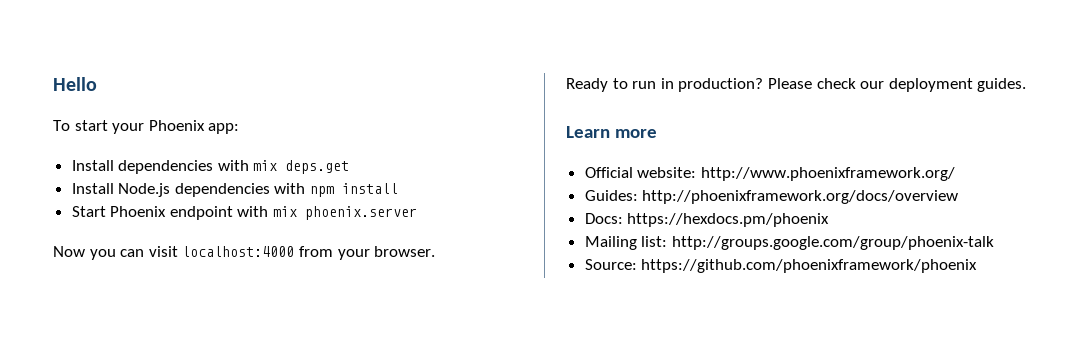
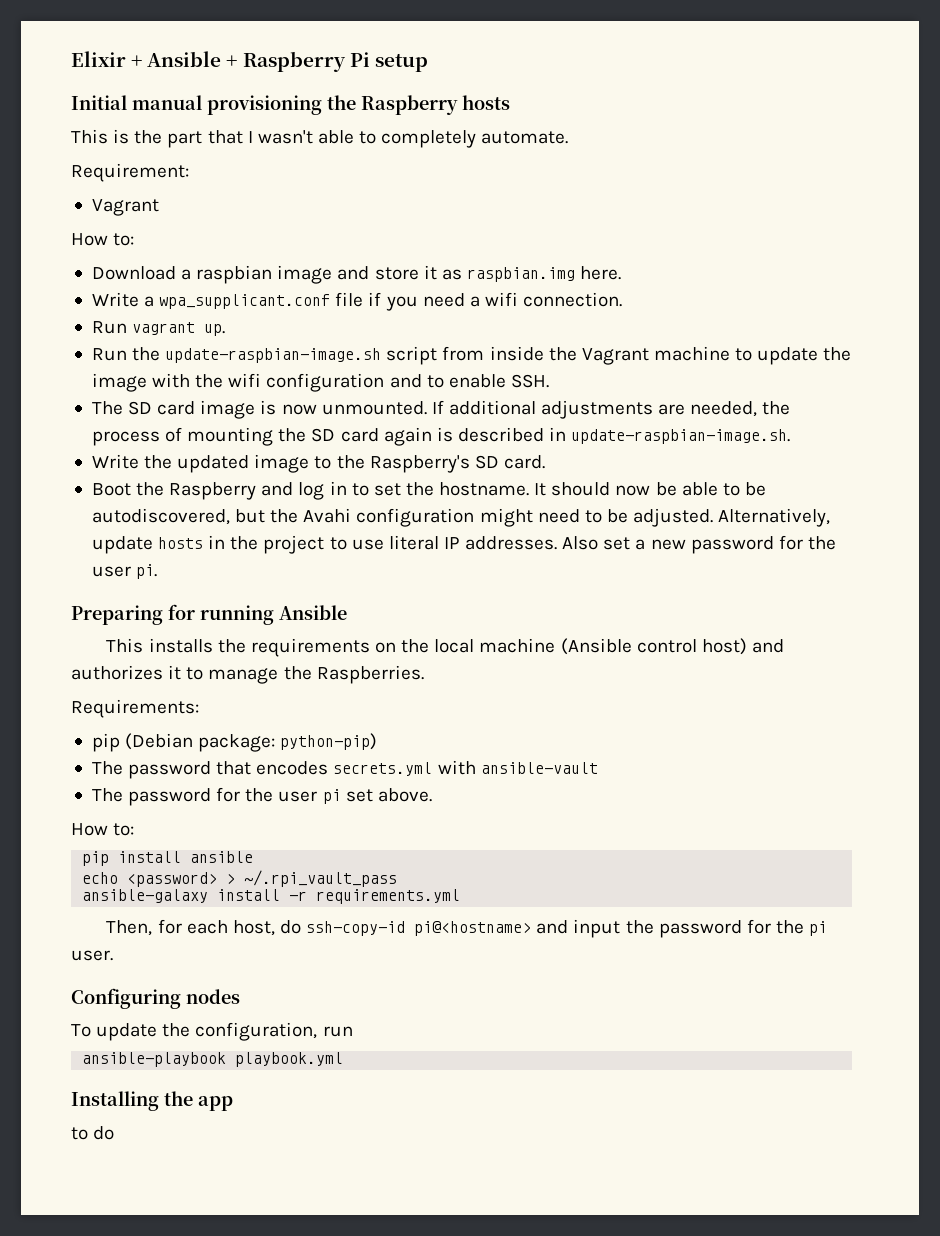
- Hello
- To start your Phoenix app:
- Install dependencies with mix deps.get
- Install Node.js dependencies with npm install
- Start Phoenix endpoint with mix phoenix.server
- Now you can visit localhost:4000 from your browser.
- Ready to run in production? Please check our deployment guides.
- Learn more
- Official website: http://www.phoenixframework.org/
- Guides: http://phoenixframework.org/docs/overview
- Docs: https://hexdocs.pm/phoenix
- Mailing list: http://groups.google.com/group/phoenix-talk
- Source: https://github.com/phoenixframework/phoenix
+ Elixir + Ansible + Raspberry Pi setup
+ Initial manual provisioning the Raspberry hosts
+ This is the part that I wasn't able to completely automate.
+ Requirement:
+ Vagrant
+ How to:
+ Download a raspbian image and store it as raspbian.img here.
+ Write a wpa_supplicant.conf file if you need a wifi connection.
+ Run vagrant up.
+ Run the update-raspbian-image.sh script from inside the Vagrant machine to update the image with the wifi configuration and to enable SSH.
+ The SD card image is now unmounted. If additional adjustments are needed, the process of mounting the SD card again is described in update-raspbian-image.sh.
+ Write the updated image to the Raspberry's SD card.
+ Boot the Raspberry and log in to set the hostname. It should now be able to be autodiscovered, but the Avahi configuration might need to be adjusted. Alternatively, update hosts in the project to use literal IP addresses. Also set a new password for the user pi.
+ Preparing for running Ansible
+ This installs the requirements on the local machine (Ansible control host) and authorizes it to manage the Raspberries.
+ Requirements:
+ pip (Debian package: python-pip)
+ The password that encodes secrets.yml with ansible-vault
+ The password for the user pi set above.
+ How to:
+ pip install ansible
+ echo <password> > ~/.rpi_vault_pass
+ ansible-galaxy install -r requirements.yml
+ Then, for each host, do ssh-copy-id pi@<hostname> and input the password for the pi user.
+ Configuring nodes
+ To update the configuration, run
+ ansible-playbook playbook.yml
+ Installing the app
+ to do

